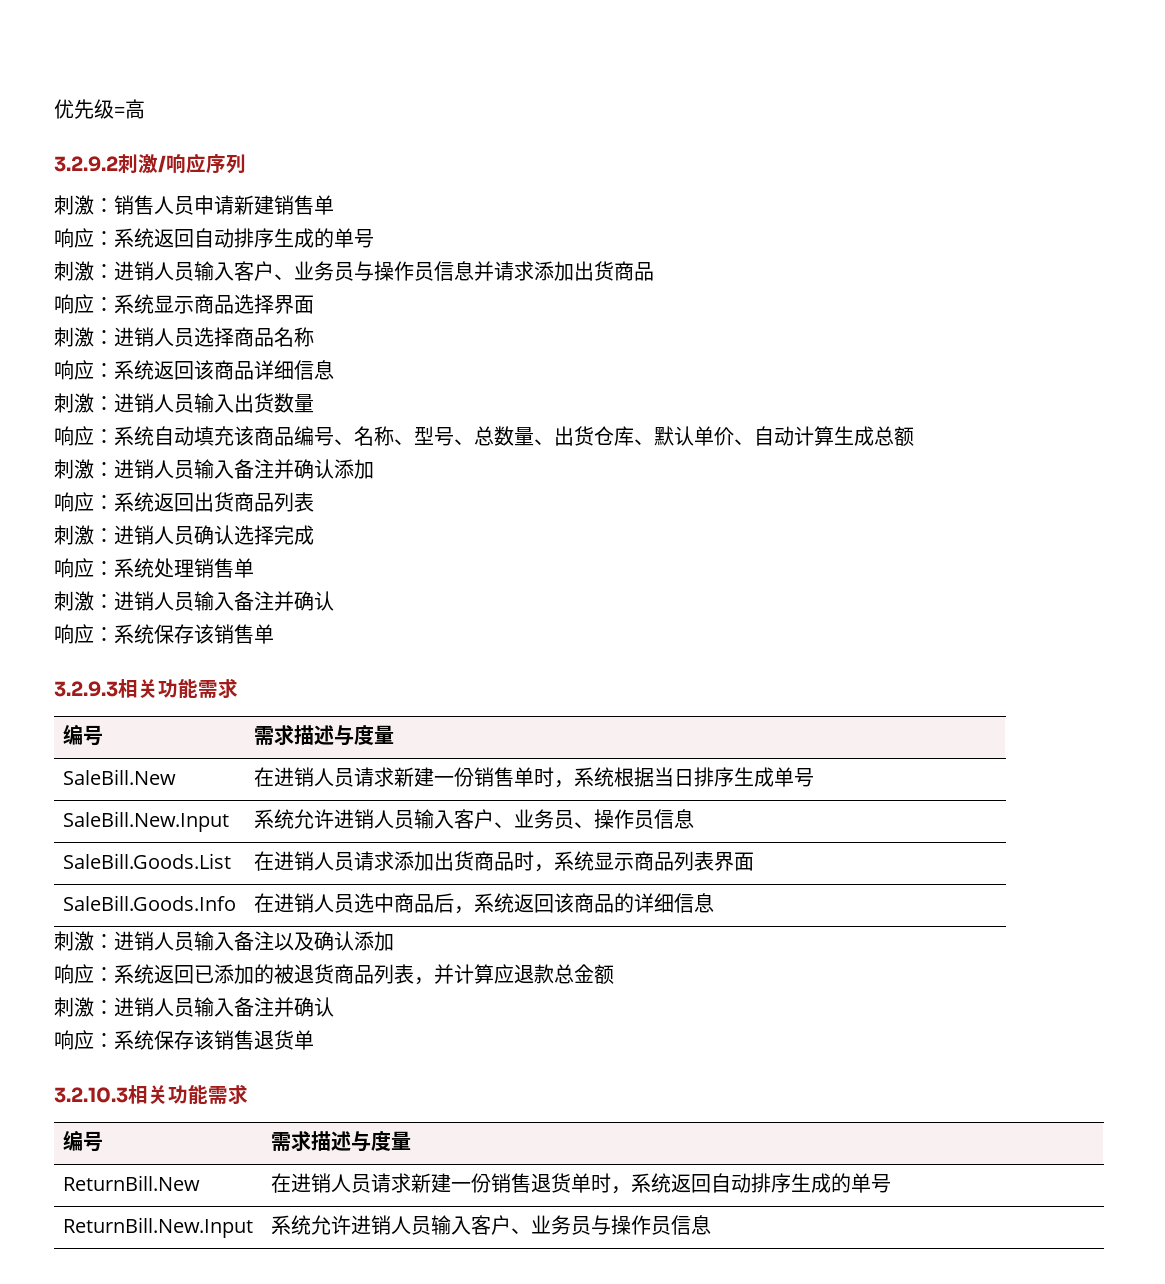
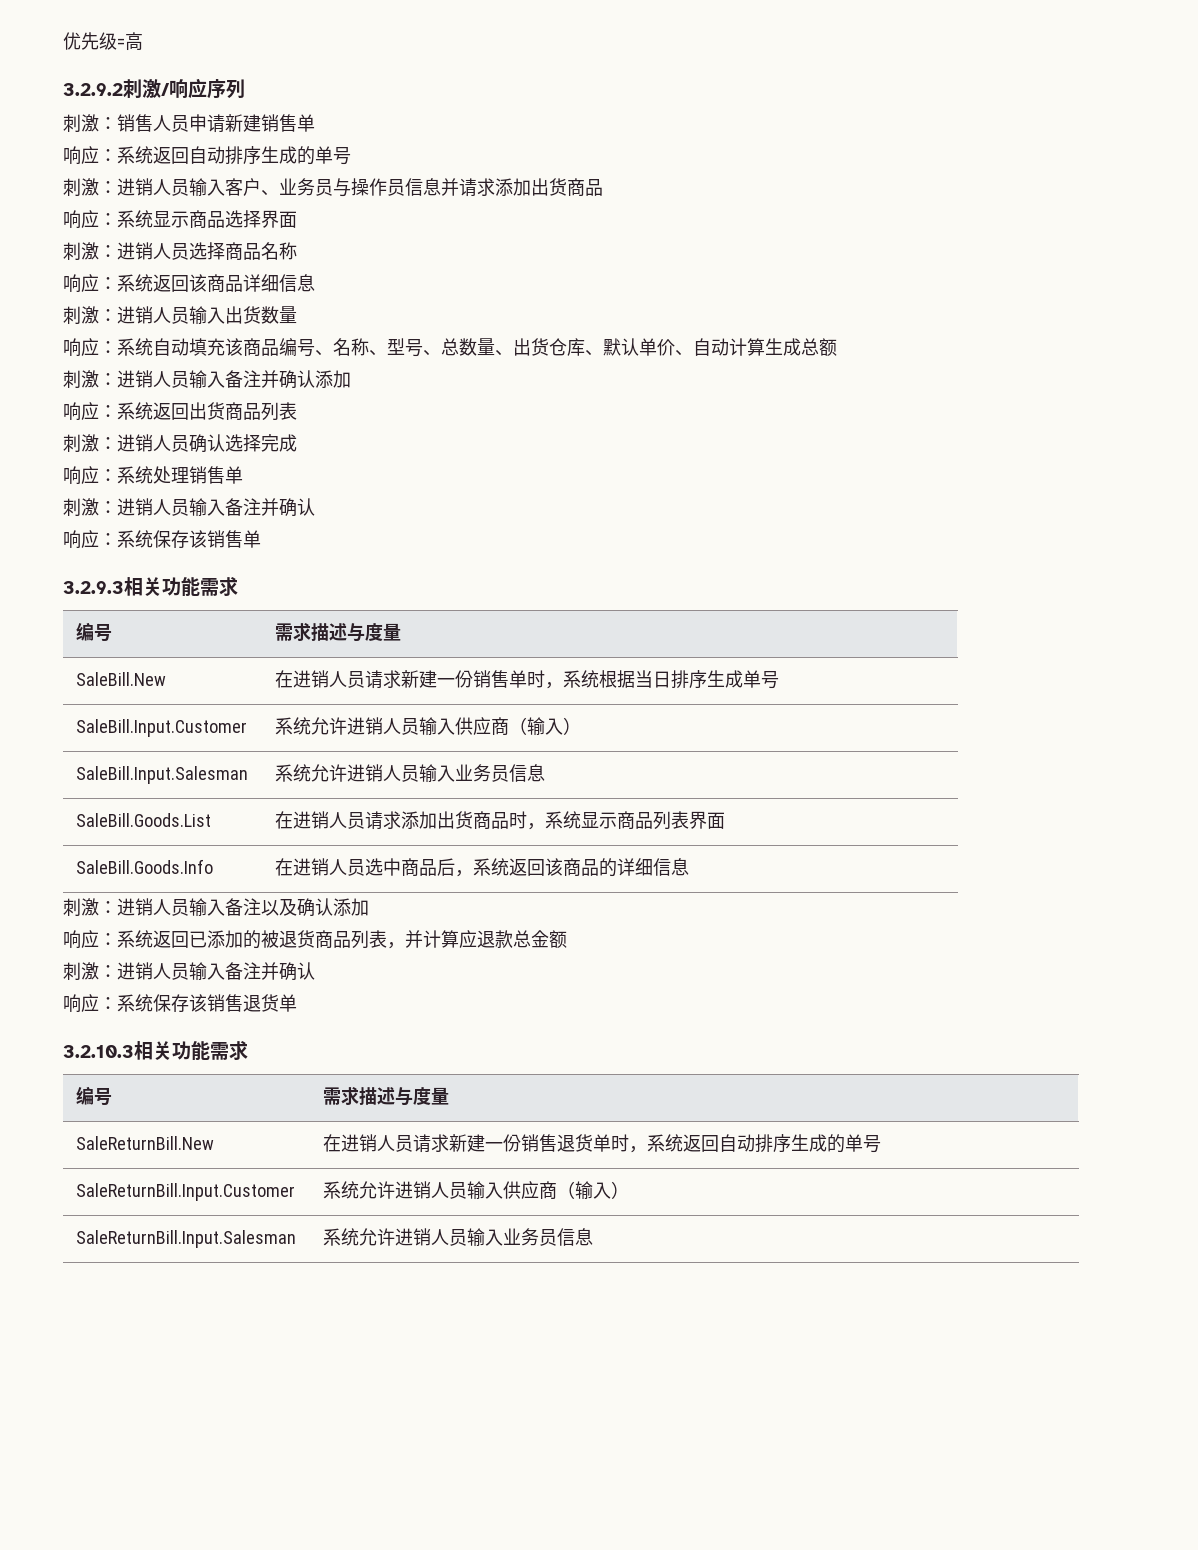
- SaleBill.New.Input | 系统允许进销人员输入客户、业务员、操作员信息
+ SaleBill.Input.Customer | 系统允许进销人员输入供应商（输入）
+ SaleBill.Input.Salesman | 系统允许进销人员输入业务员信息
- ReturnBill.New | 在进销人员请求新建一份销售退货单时，系统返回自动排序生成的单号
+ SaleReturnBill.New | 在进销人员请求新建一份销售退货单时，系统返回自动排序生成的单号
- ReturnBill.New.Input | 系统允许进销人员输入客户、业务员与操作员信息
+ SaleReturnBill.Input.Customer | 系统允许进销人员输入供应商（输入）
+ SaleReturnBill.Input.Salesman | 系统允许进销人员输入业务员信息

